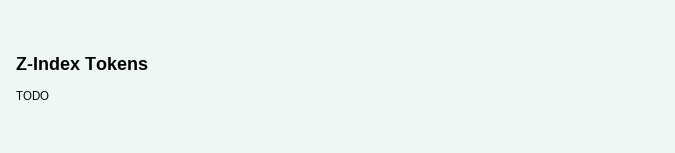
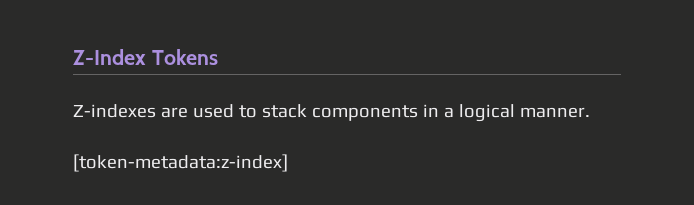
- TODO
+ Z-indexes are used to stack components in a logical manner.
+ [token-metadata:z-index]

